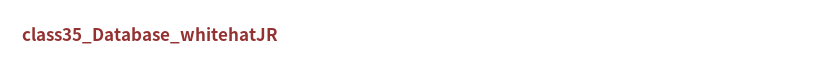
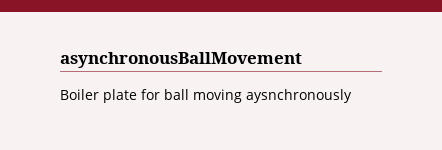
- class35_Database_whitehatJR
+ asynchronousBallMovement
+ Boiler plate for ball moving aysnchronously

